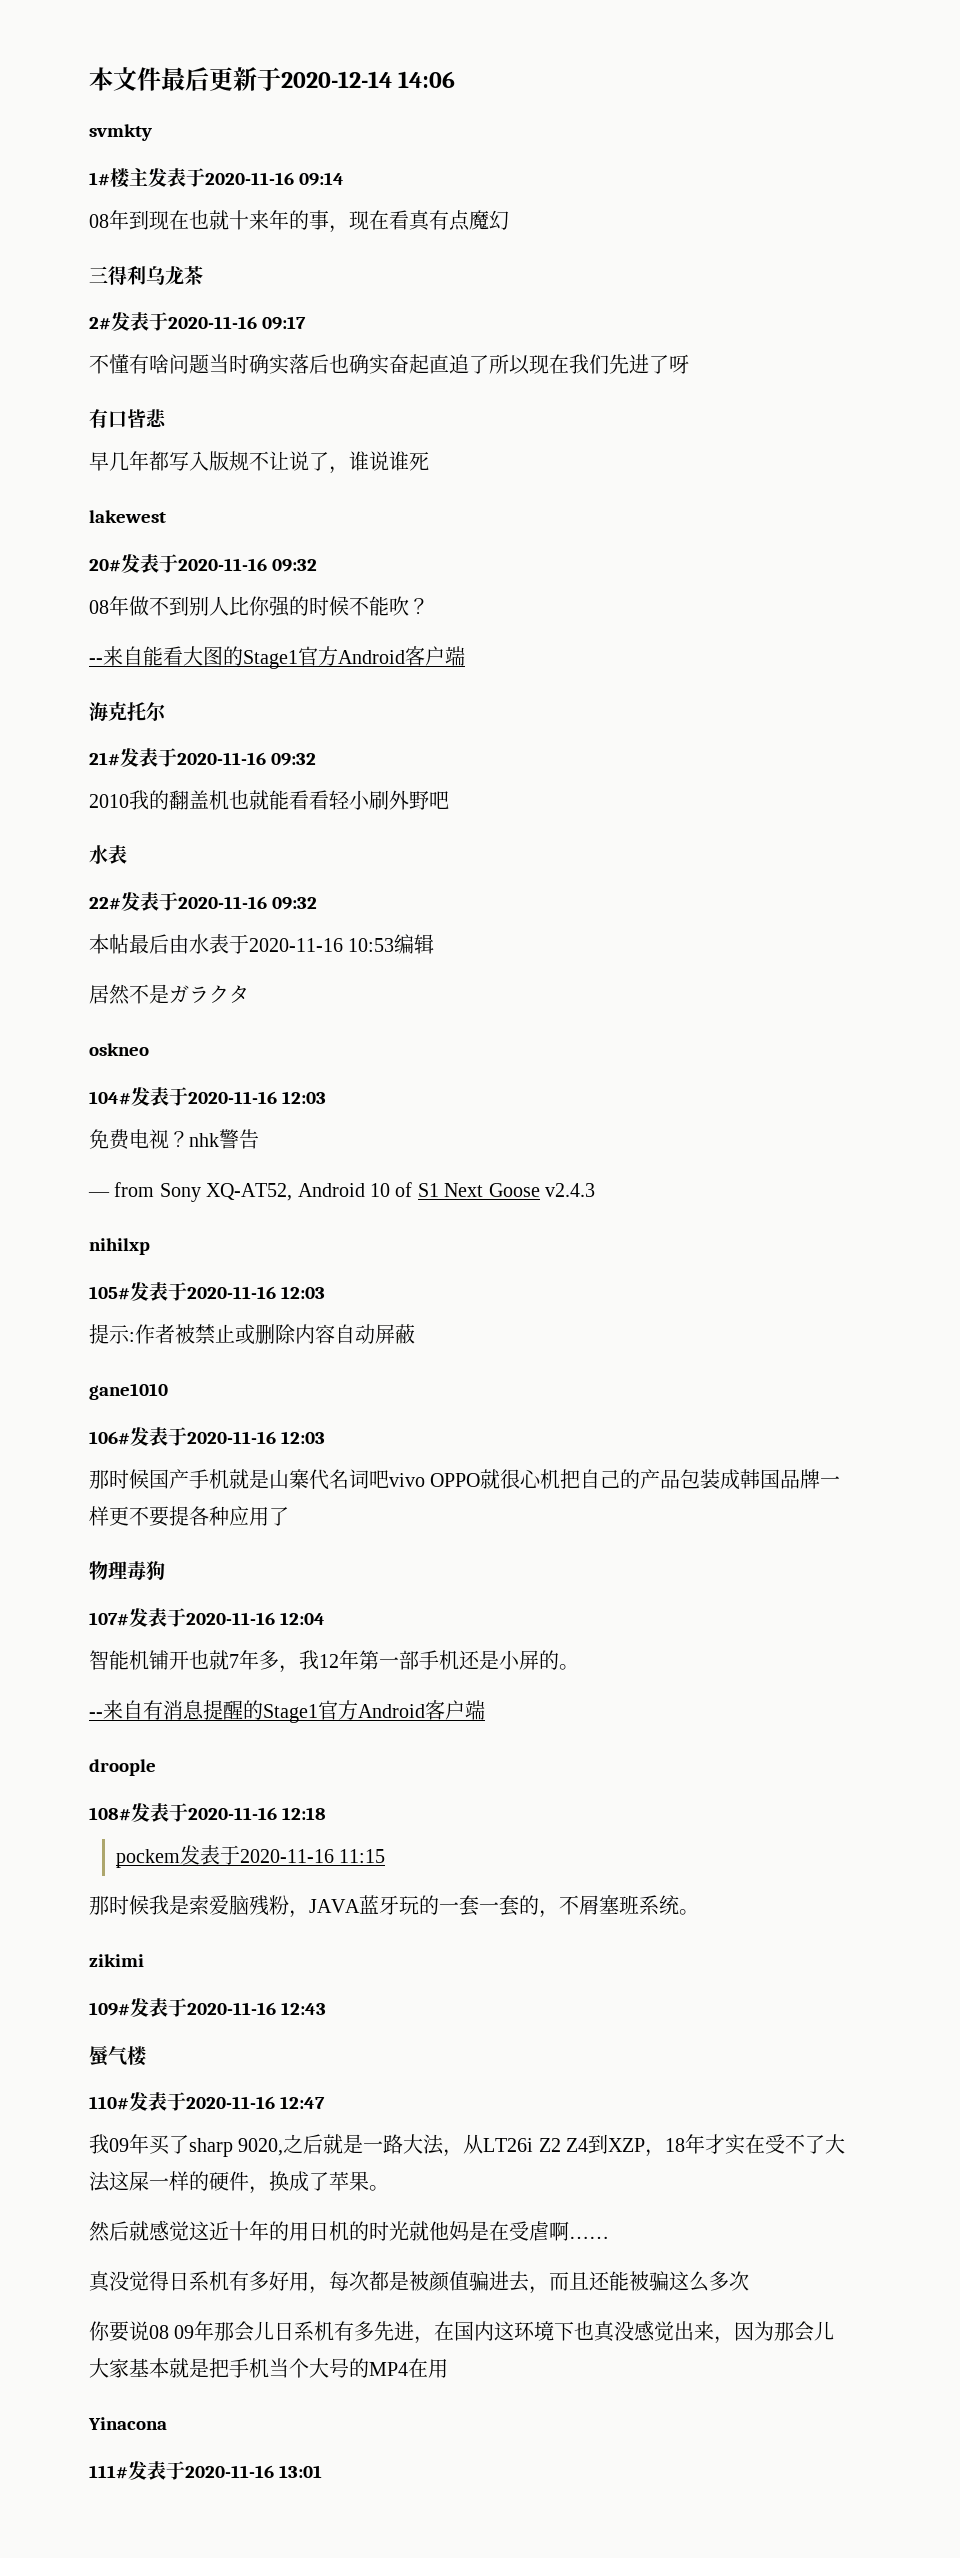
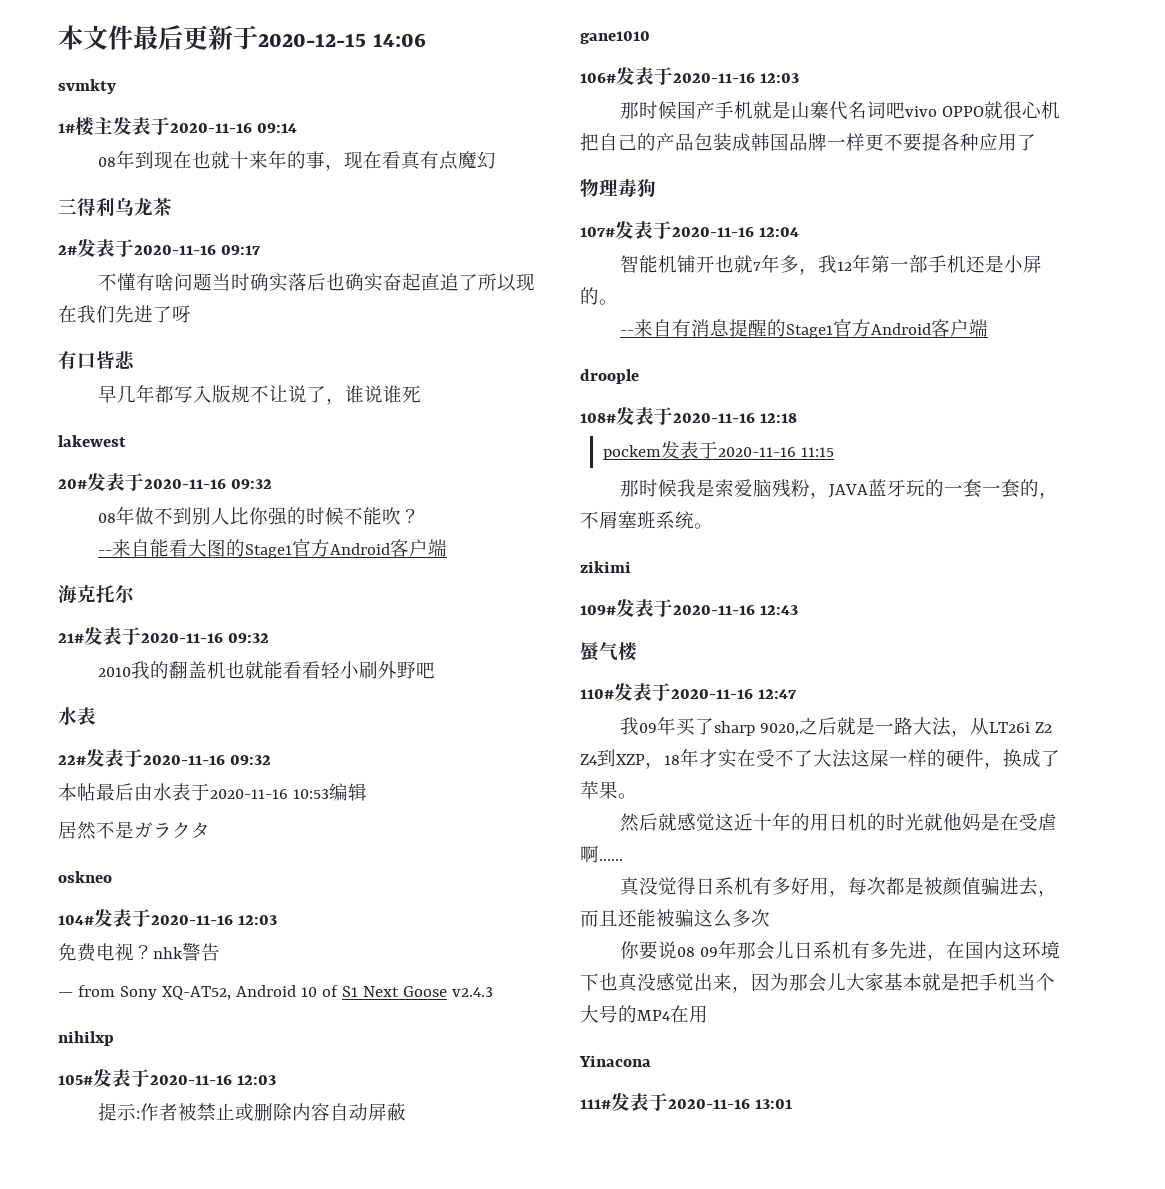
- 本文件最后更新于2020-12-14 14:06
+ 本文件最后更新于2020-12-15 14:06

